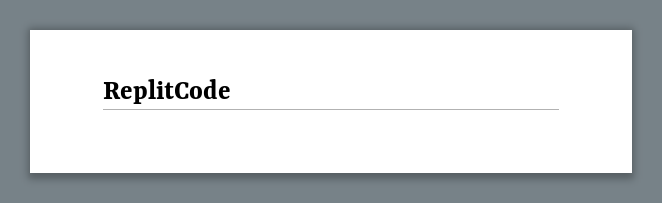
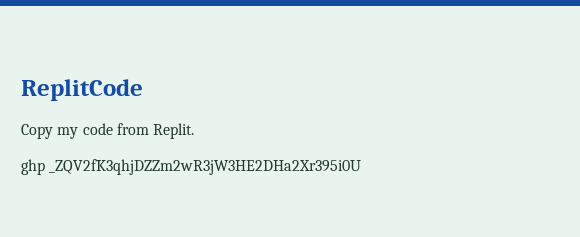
+ Copy my code from Replit.
+ ghp _ZQV2fK3qhjDZZm2wR3jW3HE2DHa2Xr395i0U

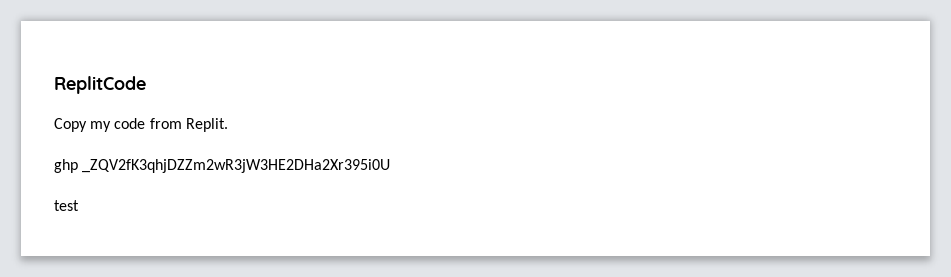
+ test

